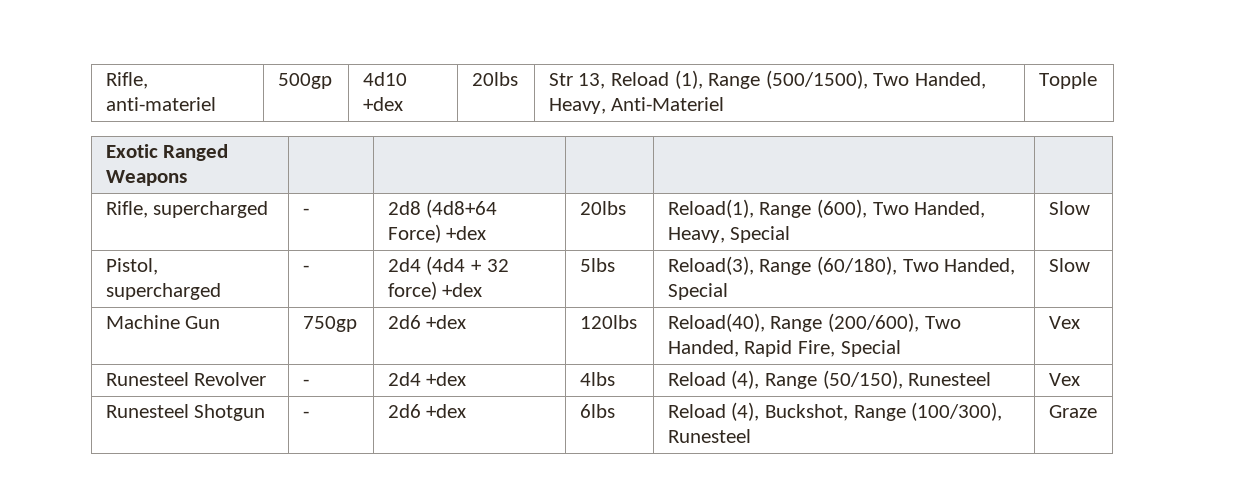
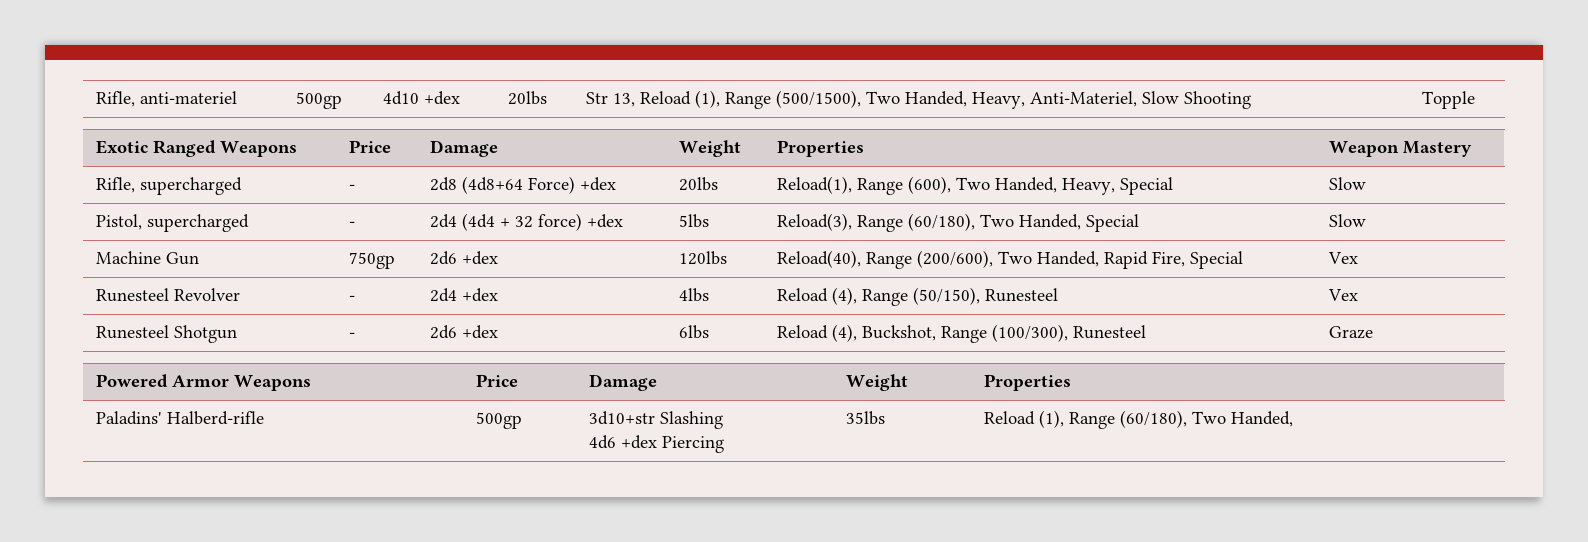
- Rifle, anti-materiel | 500gp | 4d10 +dex | 20lbs | Str 13, Reload (1), Range (500/1500), Two Handed, Heavy, Anti-Materiel | Topple
+ Rifle, anti-materiel | 500gp | 4d10 +dex | 20lbs | Str 13, Reload (1), Range (500/1500), Two Handed, Heavy, Anti-Materiel, Slow Shooting | Topple
- Exotic Ranged Weapons | | | | |
+ Exotic Ranged Weapons | Price | Damage | Weight | Properties | Weapon Mastery
+ Powered Armor Weapons | Price | Damage | Weight | Properties
+ Paladins' Halberd-rifle | 500gp | 3d10+str Slashing
+ 4d6 +dex Piercing | 35lbs | Reload (1), Range (60/180), Two Handed,

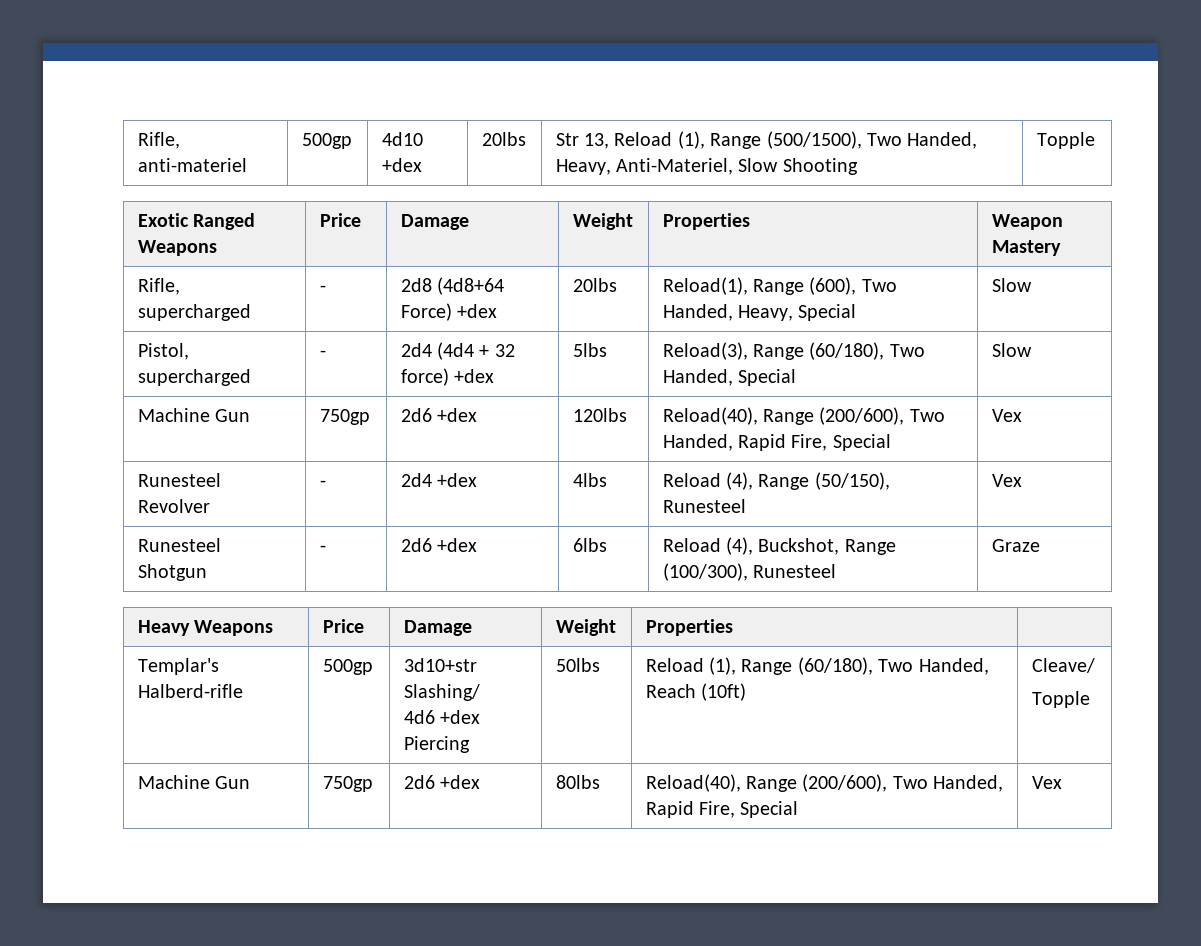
- Powered Armor Weapons | Price | Damage | Weight | Properties
- Paladins' Halberd-rifle | 500gp | 3d10+str Slashing
- 4d6 +dex Piercing | 35lbs | Reload (1), Range (60/180), Two Handed,
+ Heavy Weapons | Price | Damage | Weight | Properties |
+ Templar's Halberd-rifle | 500gp | 3d10+str Slashing/
+ 4d6 +dex Piercing | 50lbs | Reload (1), Range (60/180), Two Handed, Reach (10ft) | Cleave/
+ Topple
+ Machine Gun | 750gp | 2d6 +dex | 80lbs | Reload(40), Range (200/600), Two Handed, Rapid Fire, Special | Vex

